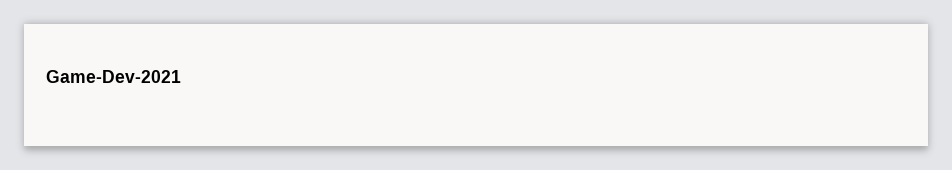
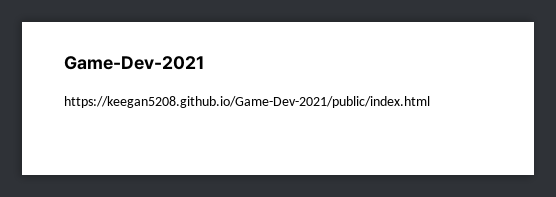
+ https://keegan5208.github.io/Game-Dev-2021/public/index.html

